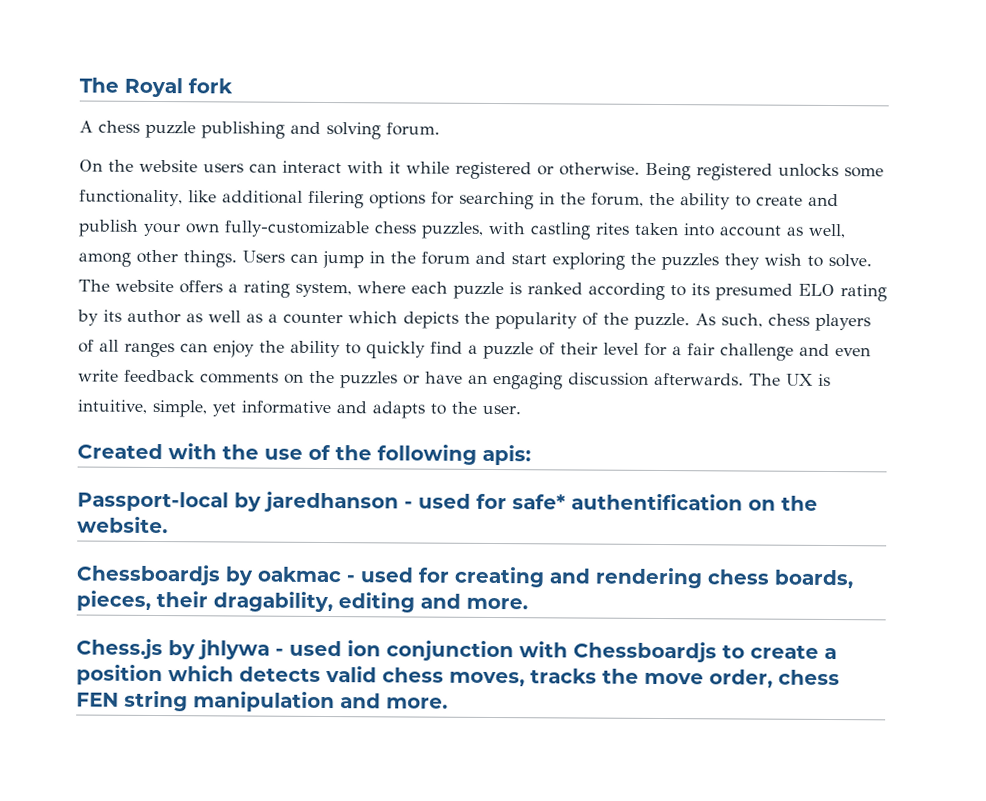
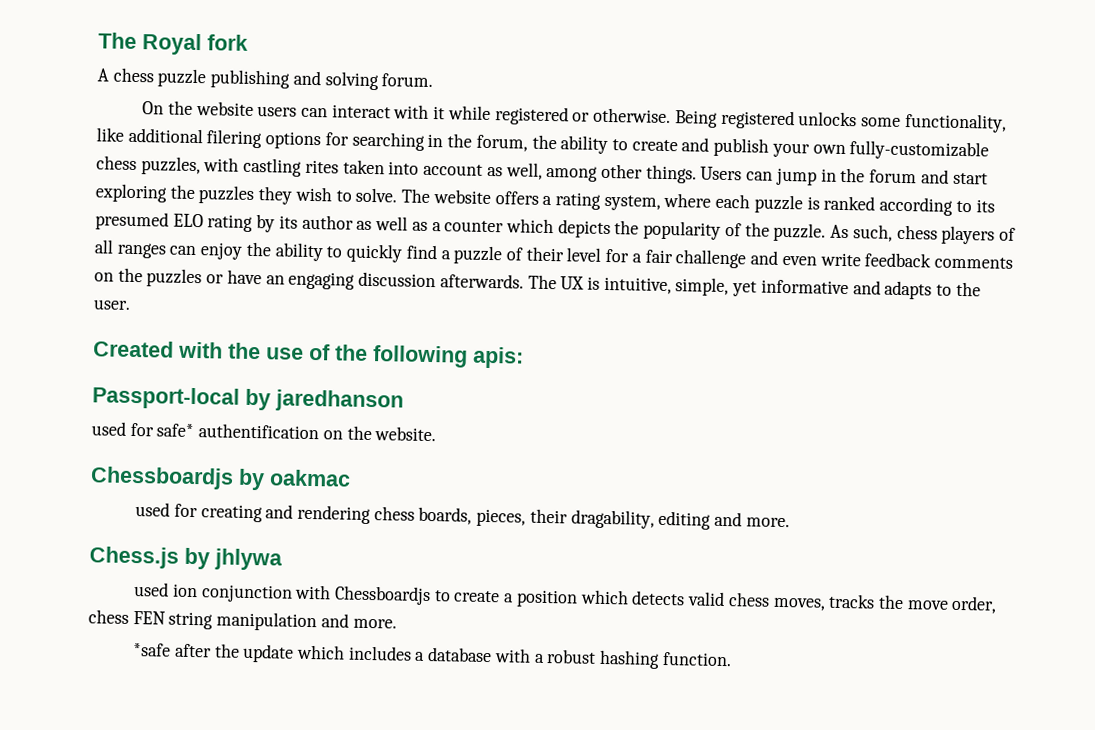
- Passport-local by jaredhanson - used for safe* authentification on the website.
+ Passport-local by jaredhanson
+ used for safe* authentification on the website.
- Chessboardjs by oakmac - used for creating and rendering chess boards, pieces, their dragability, editing and more.
+ Chessboardjs by oakmac
+ used for creating and rendering chess boards, pieces, their dragability, editing and more.
- Chess.js by jhlywa - used ion conjunction with Chessboardjs to create a position which detects valid chess moves, tracks the move order, chess FEN string manipulation and more.
+ Chess.js by jhlywa
+ used ion conjunction with Chessboardjs to create a position which detects valid chess moves, tracks the move order, chess FEN string manipulation and more.
+ *safe after the update which includes a database with a robust hashing function.

